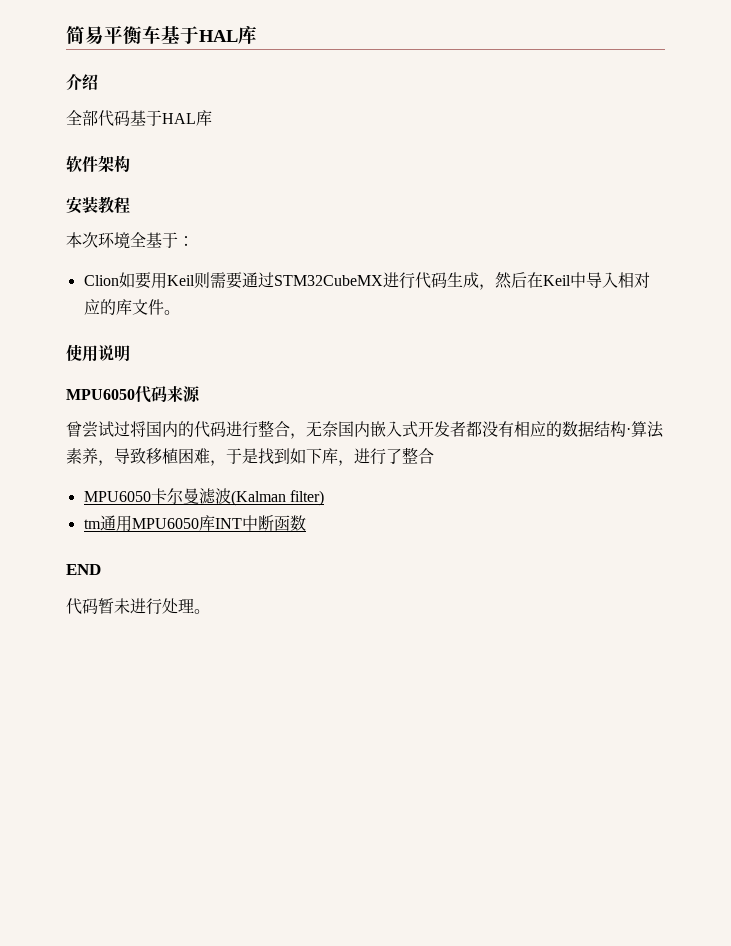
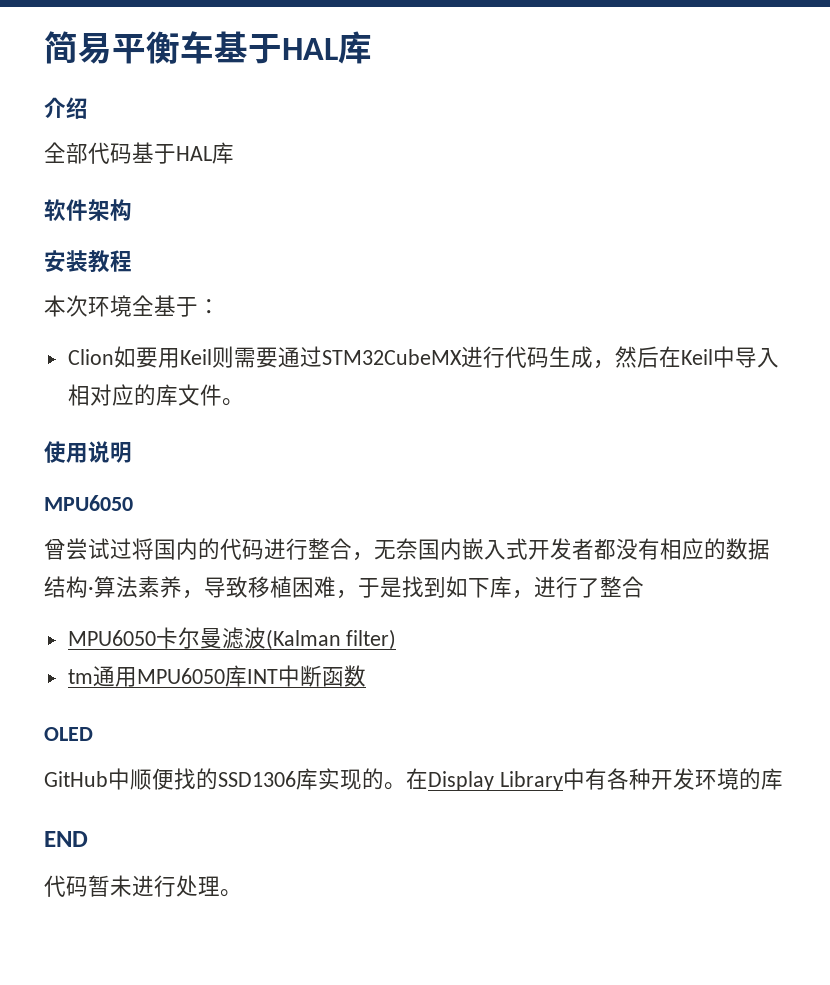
  使用说明
- MPU6050代码来源
+ MPU6050
+ OLED
+ GitHub中顺便找的SSD1306库实现的。在Display Library中有各种开发环境的库

